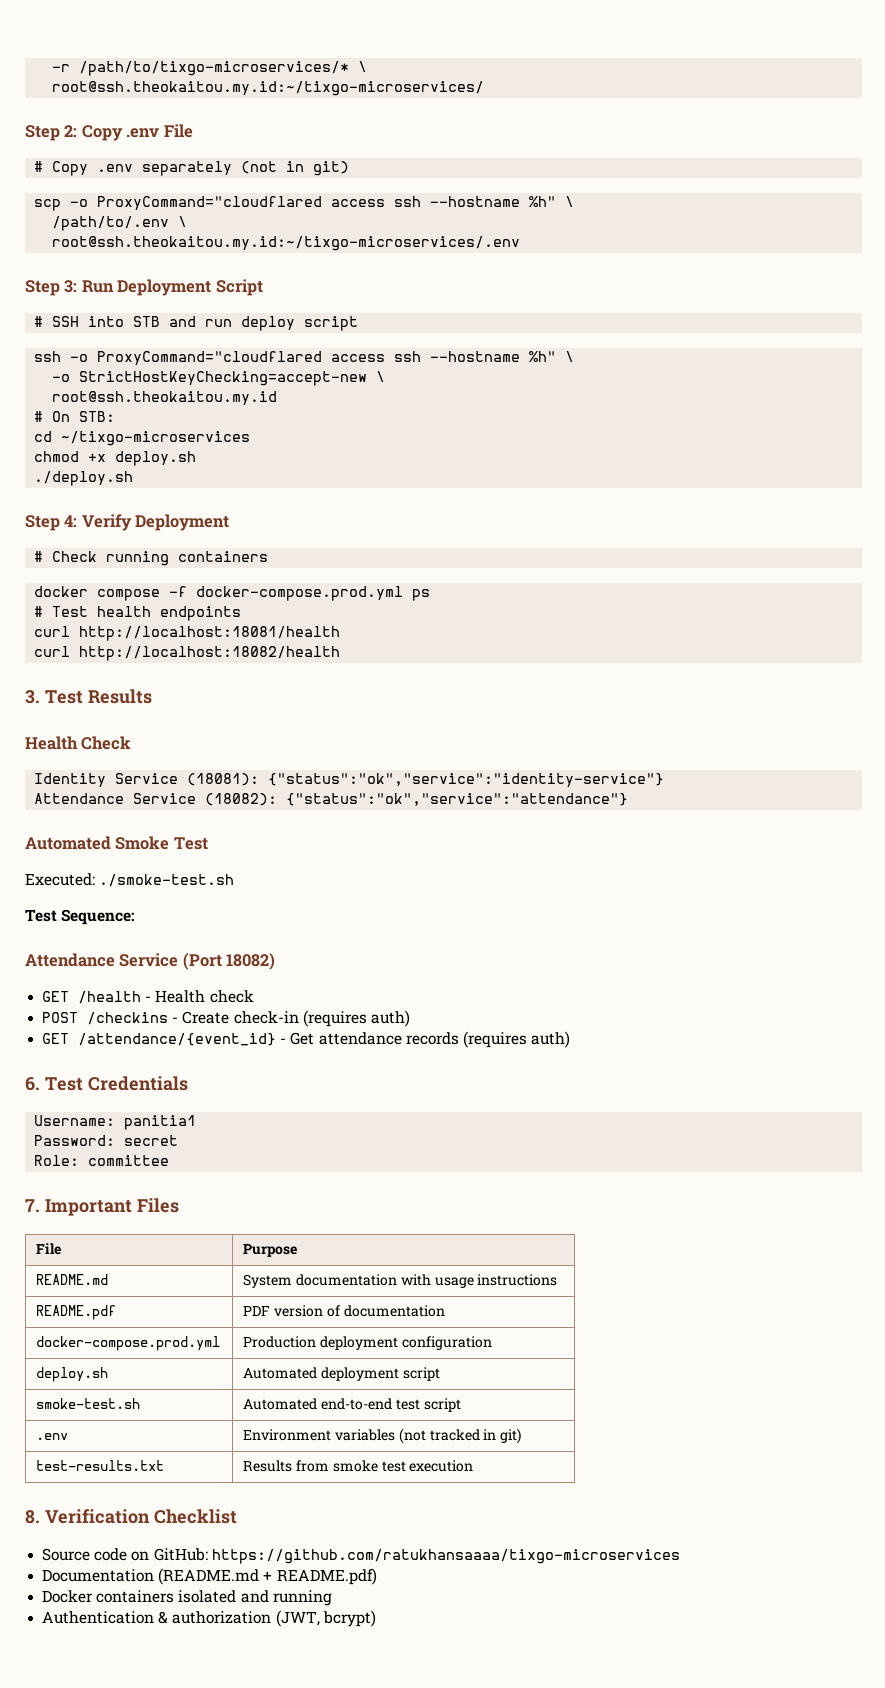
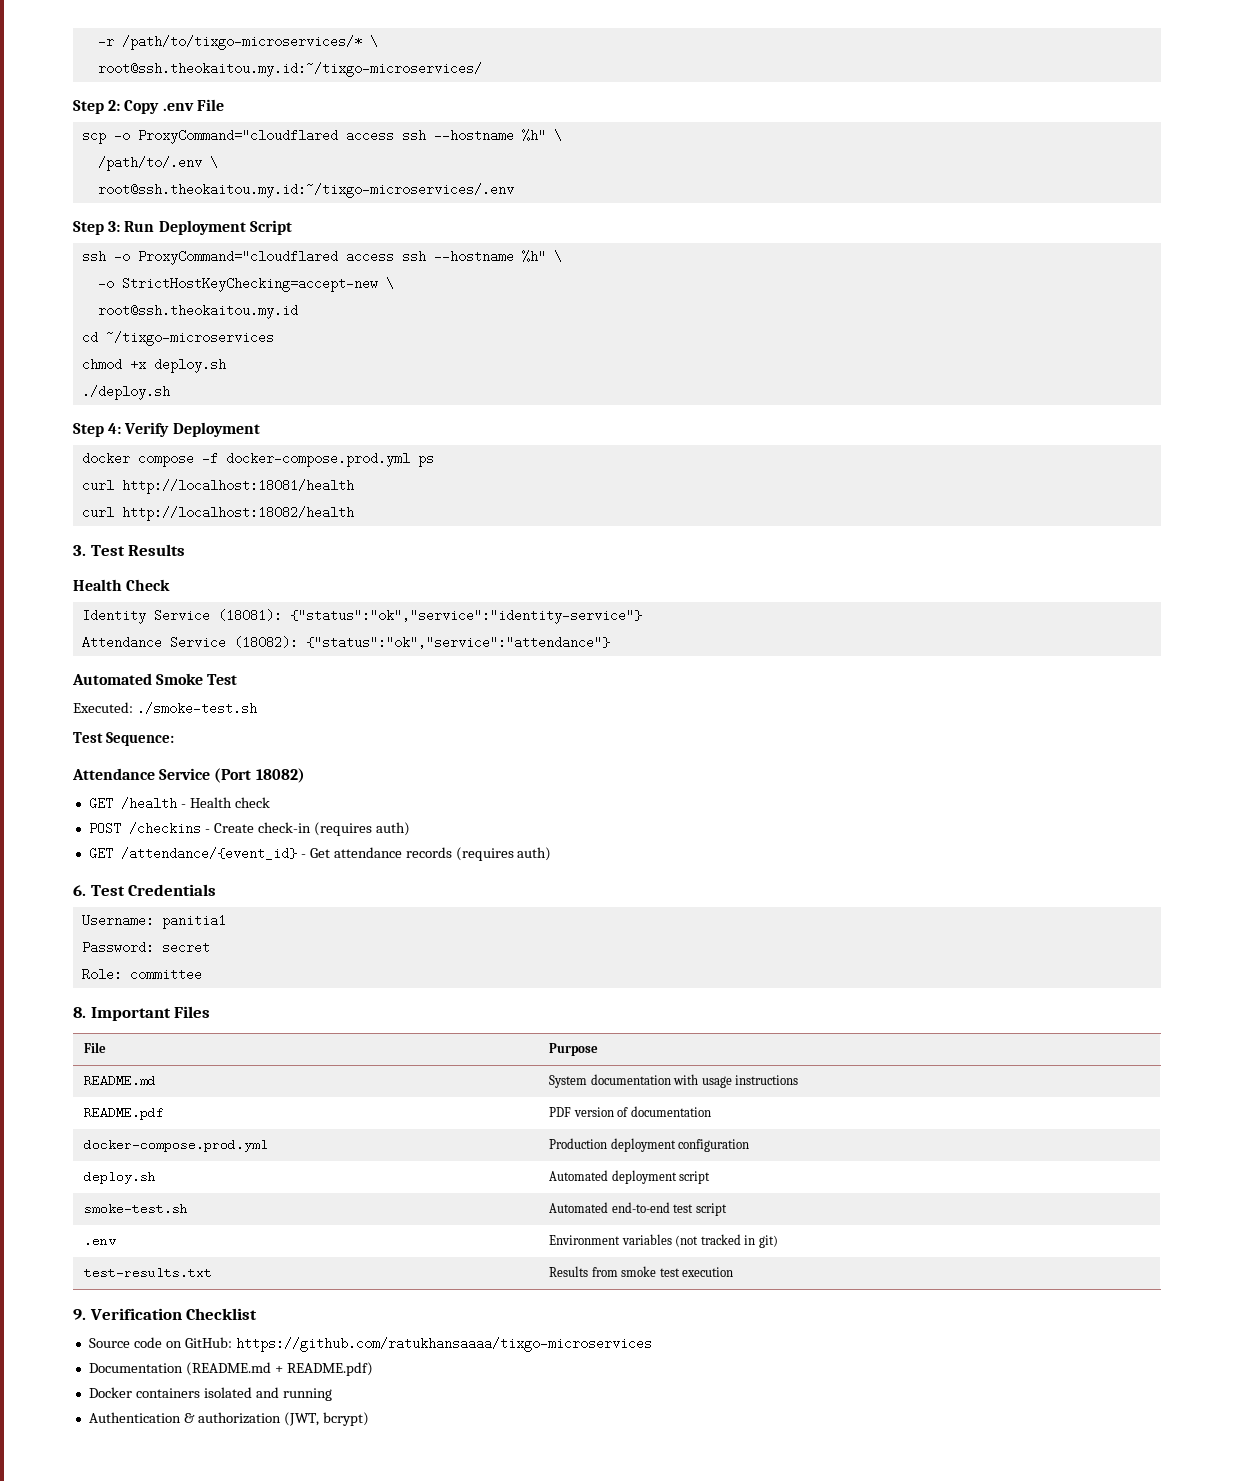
- # Copy .env separately (not in git)
- # SSH into STB and run deploy script
- # On STB:
- # Check running containers
- # Test health endpoints
- 7. Important Files
+ 8. Important Files
- 8. Verification Checklist
+ 9. Verification Checklist

